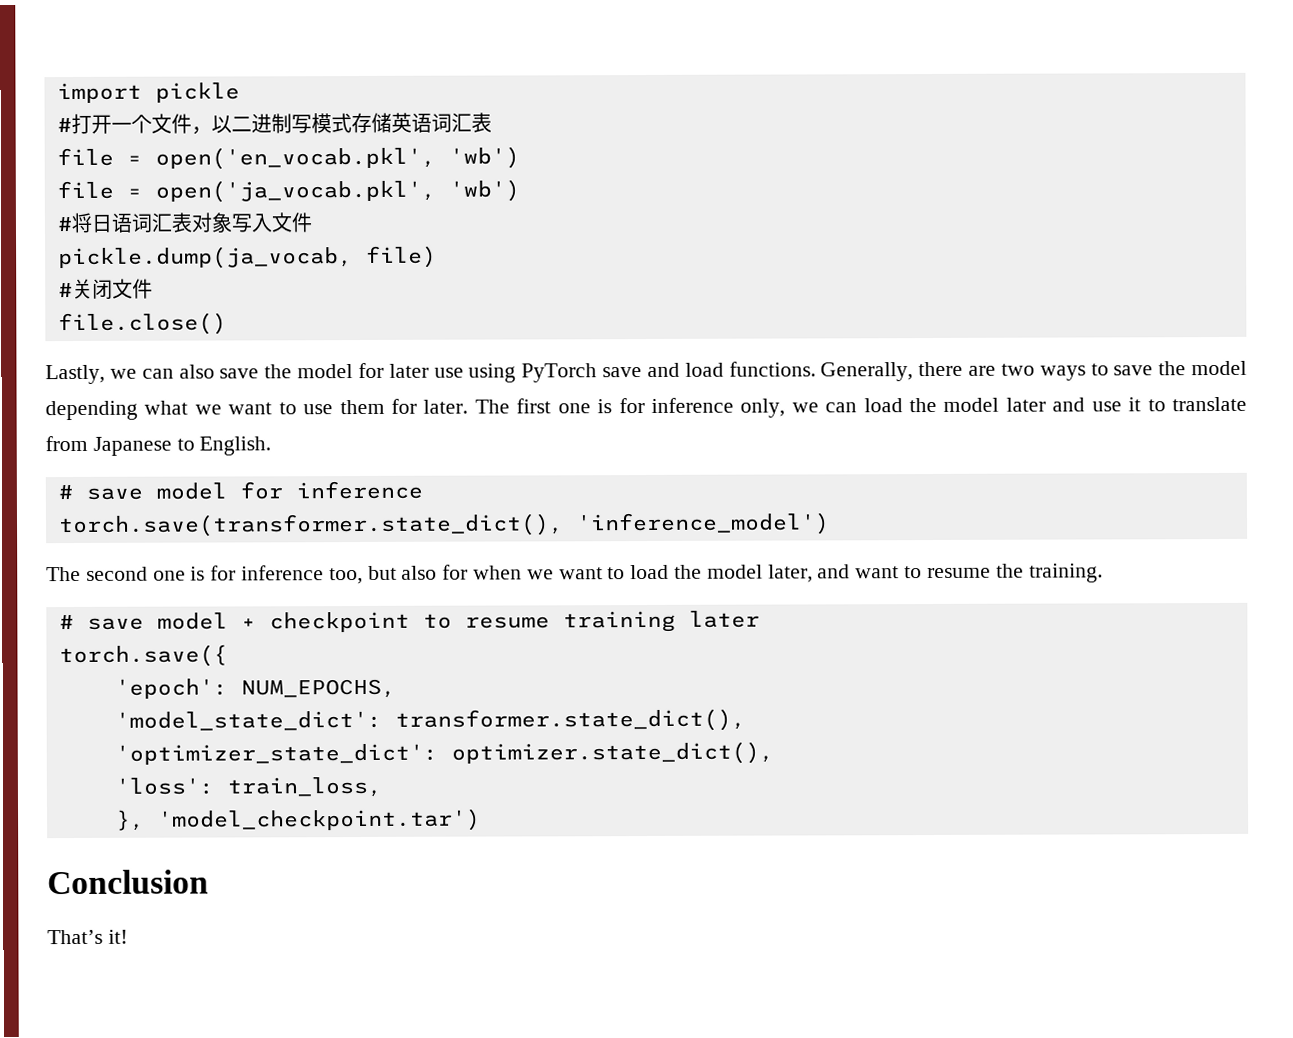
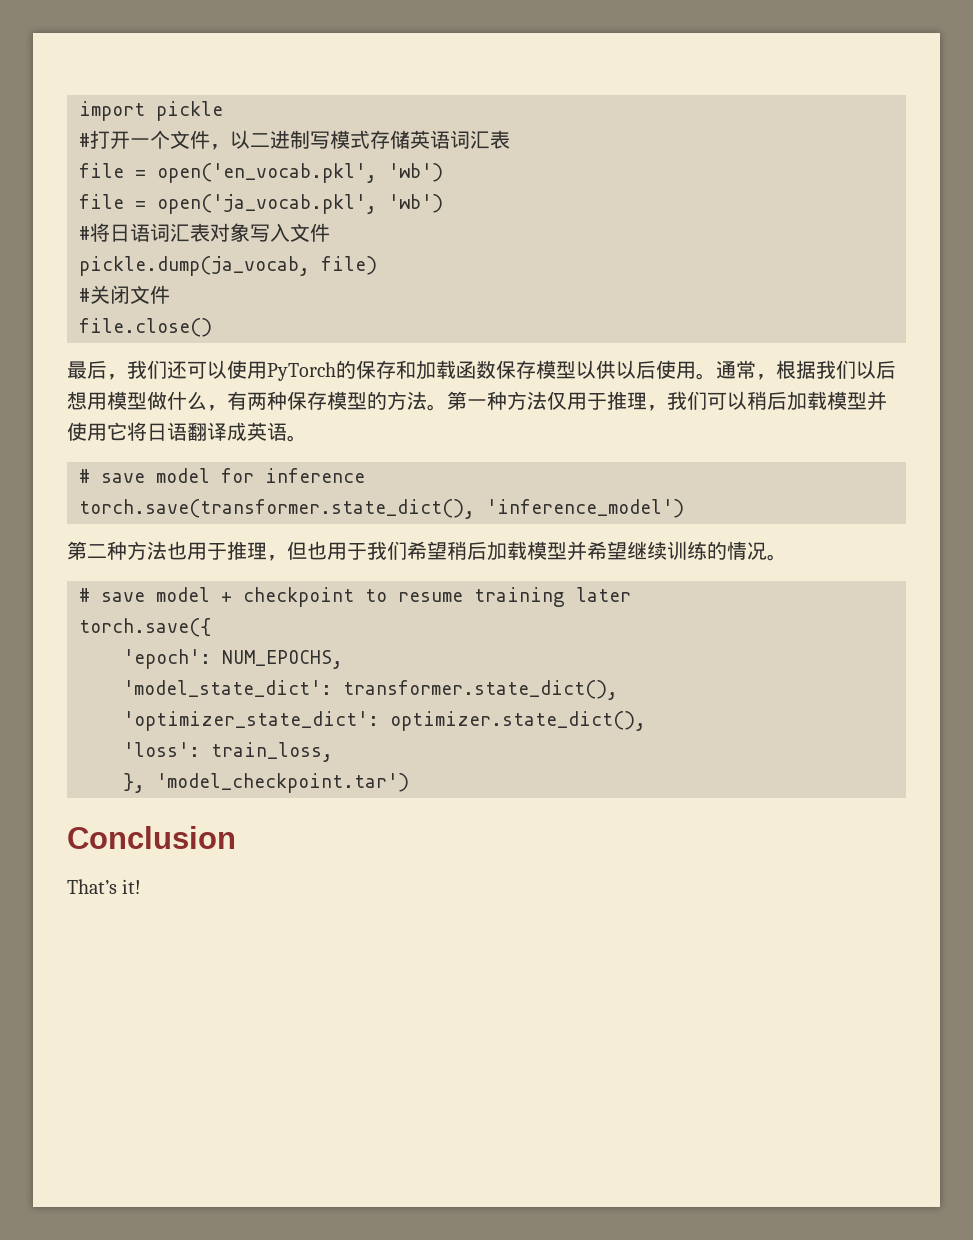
- Lastly, we can also save the model for later use using PyTorch save and load functions. Generally, there are two ways to save the model depending what we want to use them for later. The first one is for inference only, we can load the model later and use it to translate from Japanese to English.
+ 最后，我们还可以使用PyTorch的保存和加载函数保存模型以供以后使用。通常，根据我们以后想用模型做什么，有两种保存模型的方法。第一种方法仅用于推理，我们可以稍后加载模型并使用它将日语翻译成英语。
- The second one is for inference too, but also for when we want to load the model later, and want to resume the training.
+ 第二种方法也用于推理，但也用于我们希望稍后加载模型并希望继续训练的情况。

